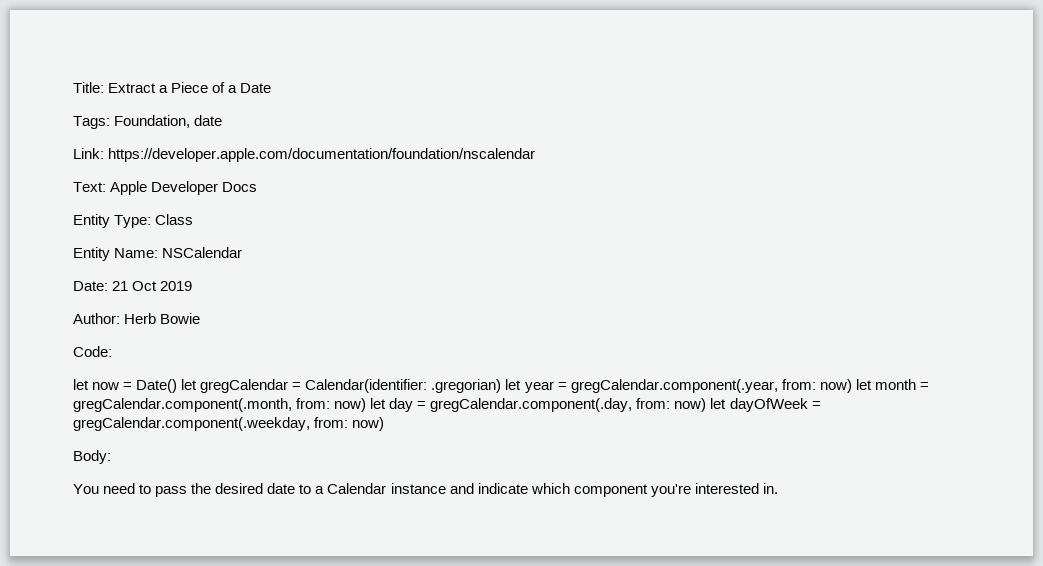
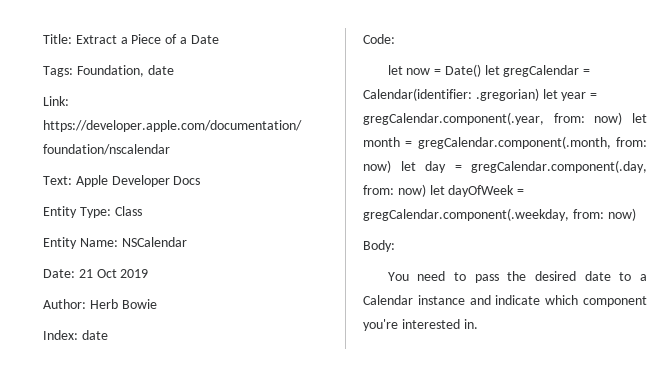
+ Index: date

